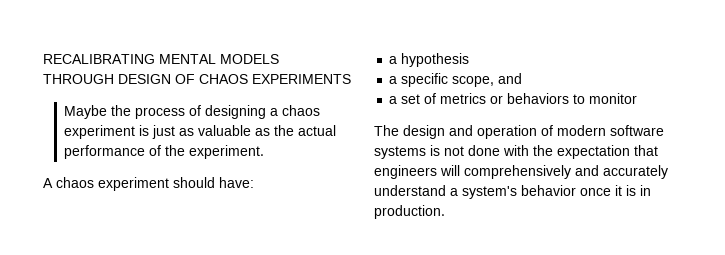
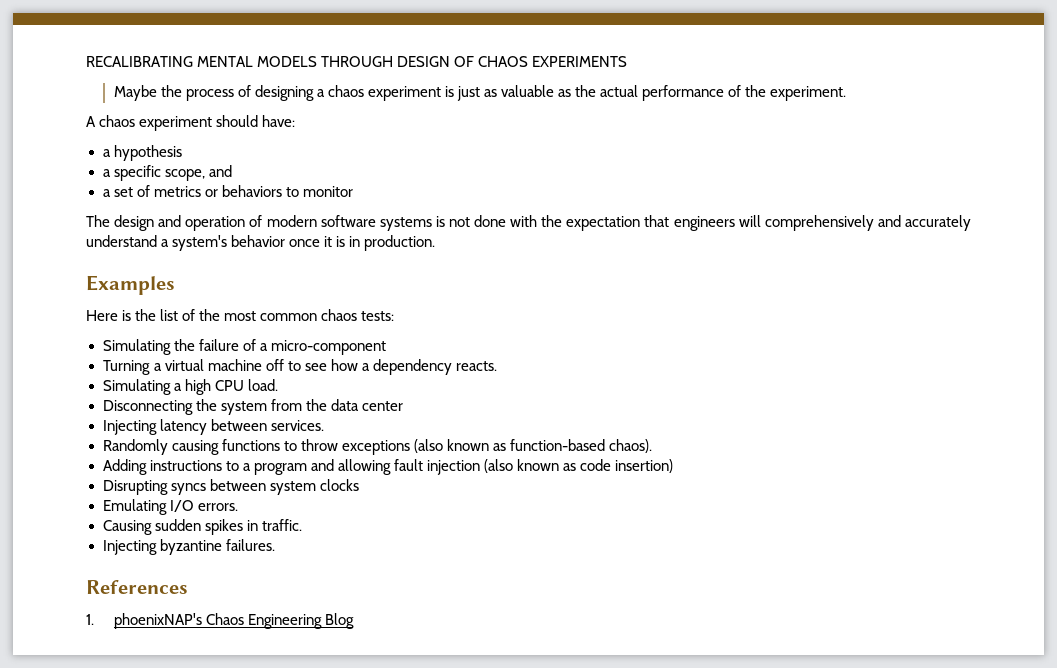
+ Examples
+ Here is the list of the most common chaos tests:
+ Simulating the failure of a micro-component
+ Turning a virtual machine off to see how a dependency reacts.
+ Simulating a high CPU load.
+ Disconnecting the system from the data center
+ Injecting latency between services.
+ Randomly causing functions to throw exceptions (also known as function-based chaos).
+ Adding instructions to a program and allowing fault injection (also known as code insertion)
+ Disrupting syncs between system clocks
+ Emulating I/O errors.
+ Causing sudden spikes in traffic.
+ Injecting byzantine failures.
+ References
+ 1. phoenixNAP's Chaos Engineering Blog

